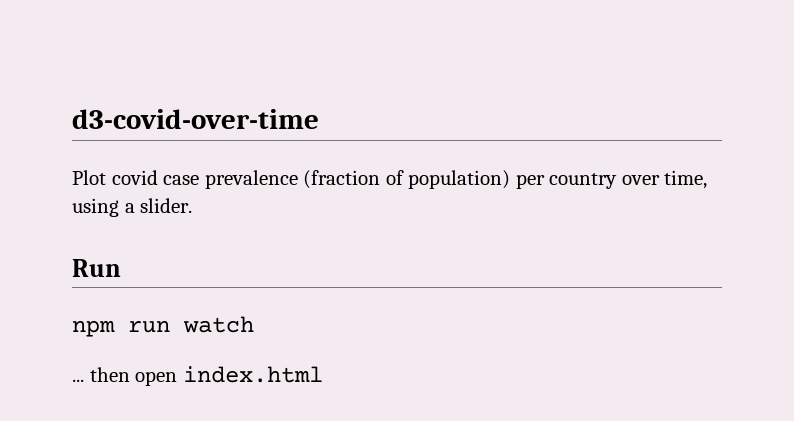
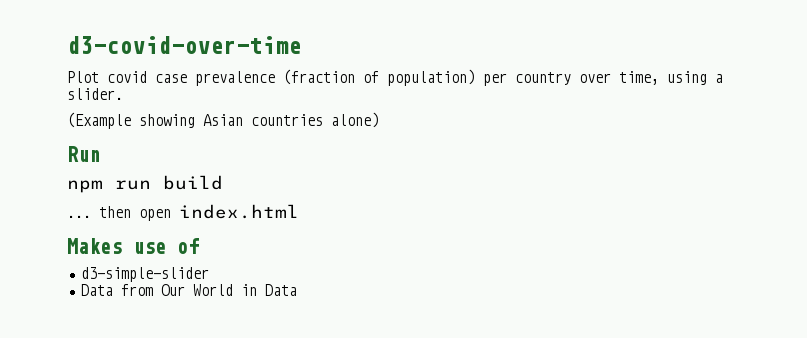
+ (Example showing Asian countries alone)
- npm run watch
+ npm run build
+ Makes use of
+ d3-simple-slider
+ Data from Our World in Data

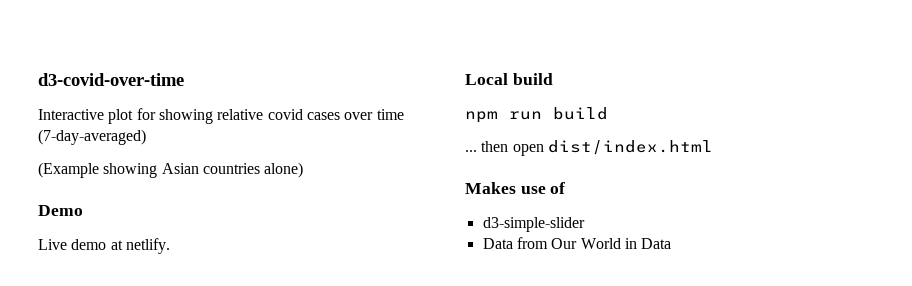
- Plot covid case prevalence (fraction of population) per country over time, using a slider.
+ Interactive plot for showing relative covid cases over time (7-day-averaged)
- Run
+ Demo
+ Live demo at netlify.
+ Local build
- ... then open index.html
+ ... then open dist/index.html

